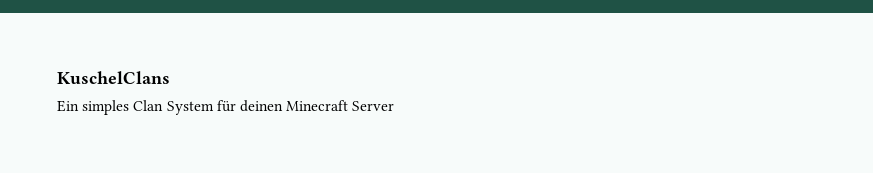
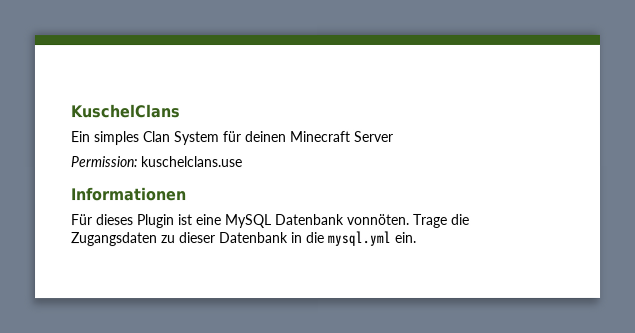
+ Permission: kuschelclans.use
+ Informationen
+ Für dieses Plugin ist eine MySQL Datenbank vonnöten. Trage die Zugangsdaten zu dieser Datenbank in die mysql.yml ein.

